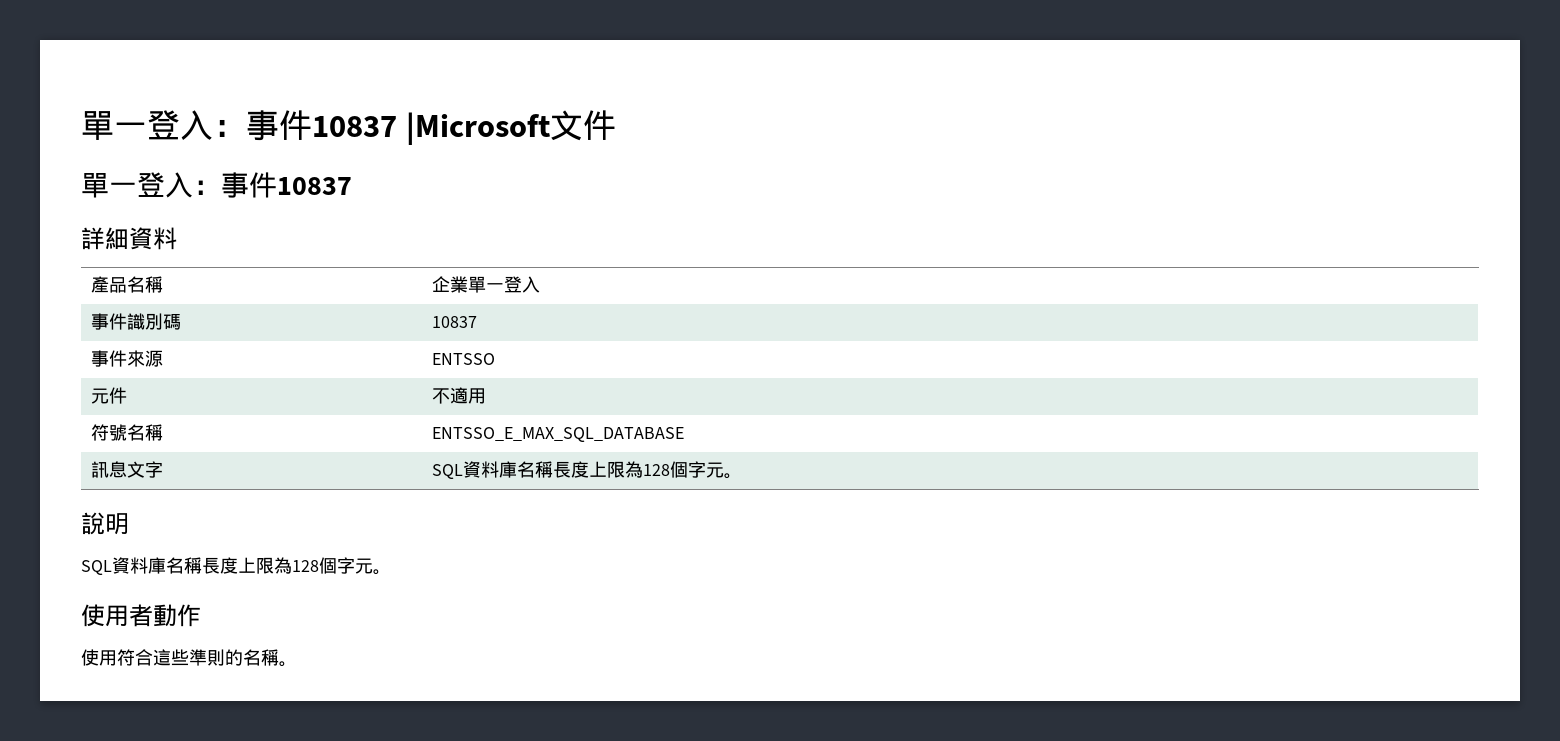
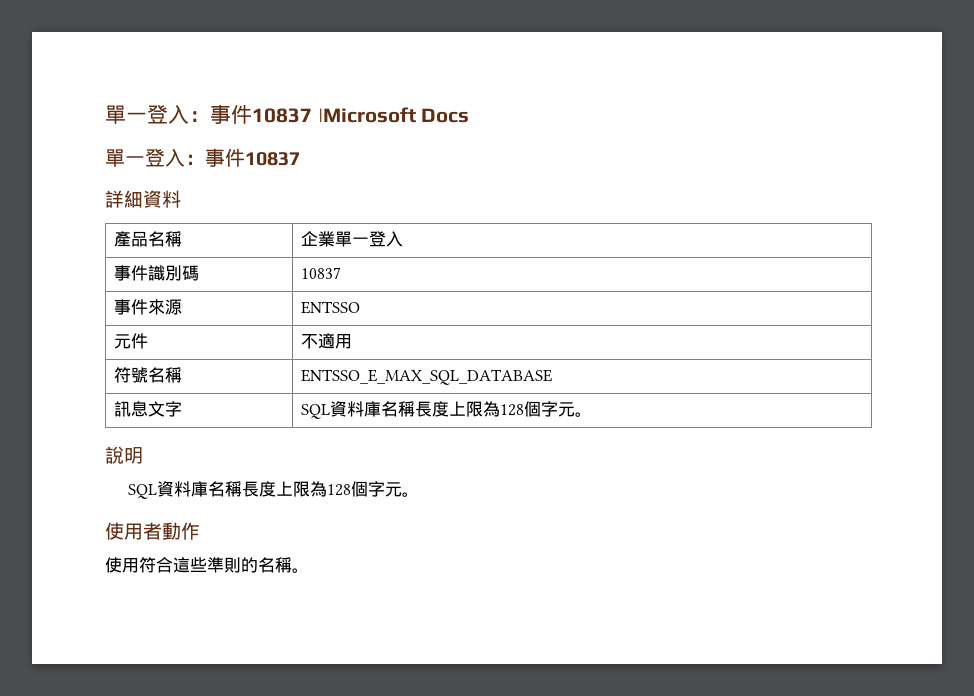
- 單一登入：事件10837 |Microsoft文件
+ 單一登入：事件10837 |Microsoft Docs

